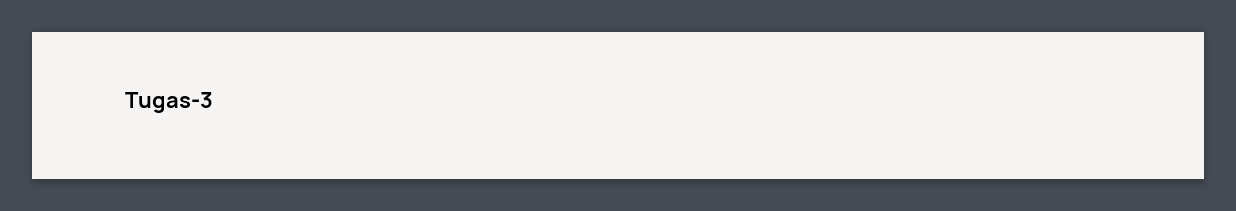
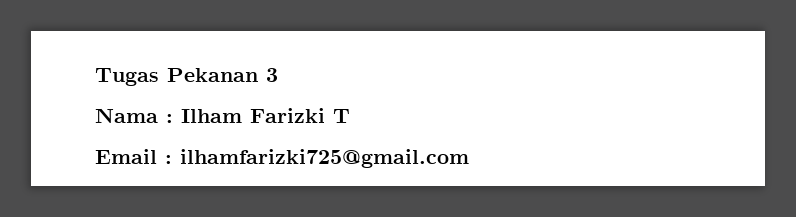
- Tugas-3
+ Tugas Pekanan 3
+ Nama : Ilham Farizki T
+ Email : ilhamfarizki725@gmail.com

